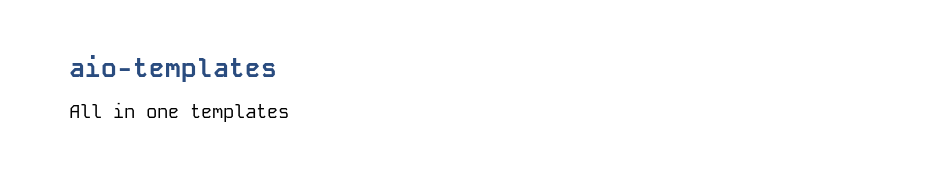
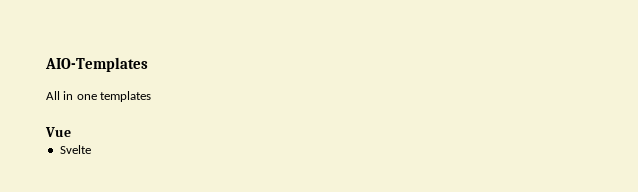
- aio-templates
+ AIO-Templates
+ Vue
+ Svelte

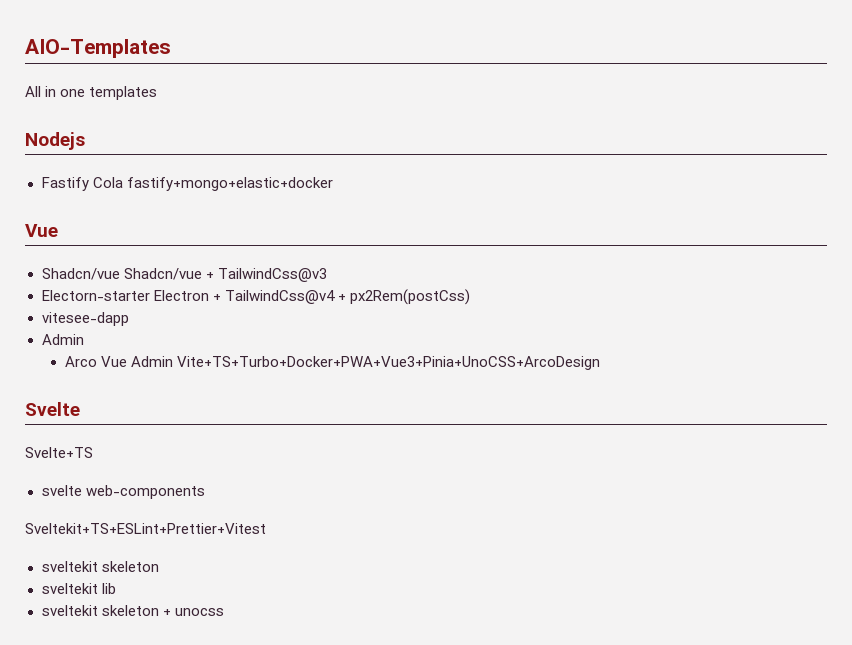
+ Nodejs
+ Fastify Cola fastify+mongo+elastic+docker
  Vue
+ Shadcn/vue Shadcn/vue + TailwindCss@v3
+ Electorn-starter Electron + TailwindCss@v4 + px2Rem(postCss)
+ vitesee-dapp
+ Admin
+ Arco Vue Admin Vite+TS+Turbo+Docker+PWA+Vue3+Pinia+UnoCSS+ArcoDesign
  Svelte
+ Svelte+TS
+ svelte web-components
+ Sveltekit+TS+ESLint+Prettier+Vitest
+ sveltekit skeleton
+ sveltekit lib
+ sveltekit skeleton + unocss

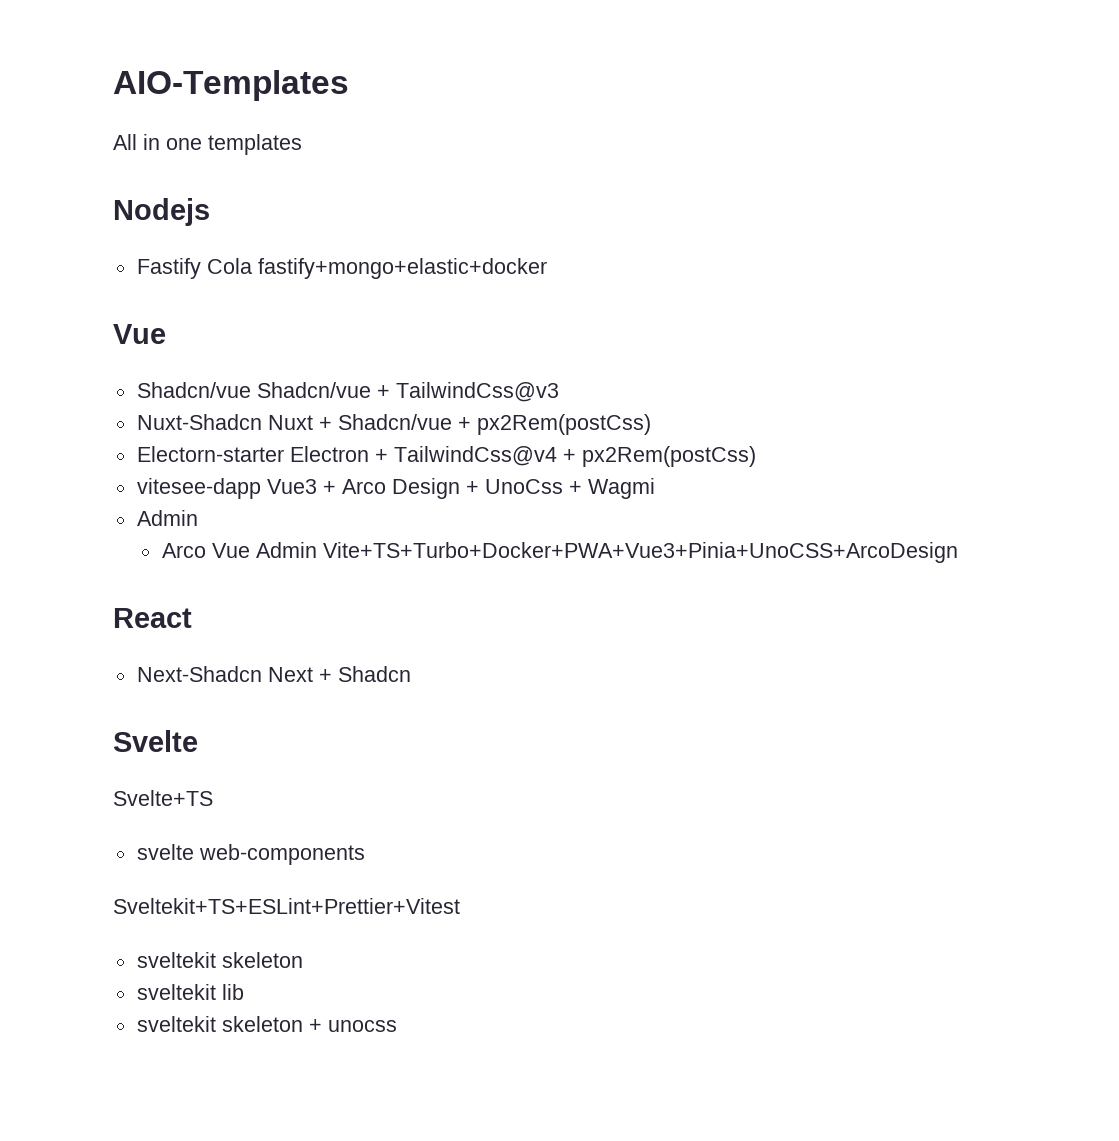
+ Nuxt-Shadcn Nuxt + Shadcn/vue + px2Rem(postCss)
- vitesee-dapp
+ vitesee-dapp Vue3 + Arco Design + UnoCss + Wagmi
+ React
+ Next-Shadcn Next + Shadcn

